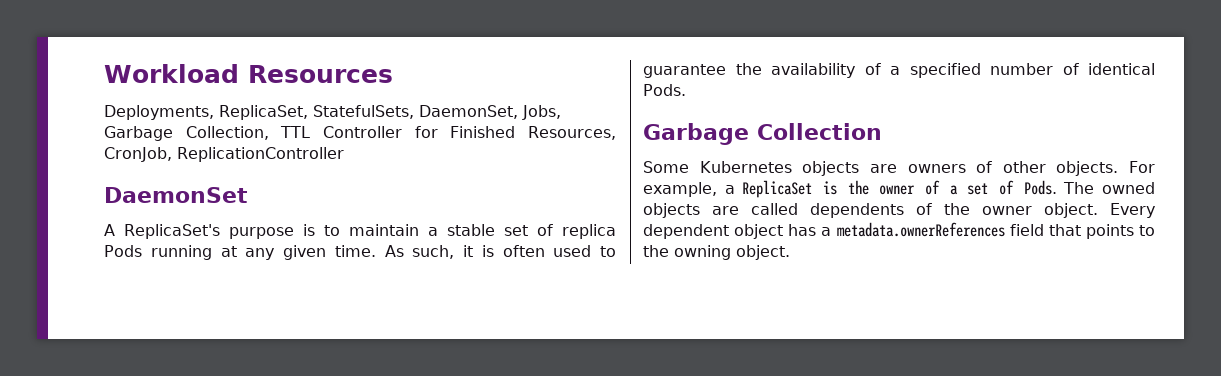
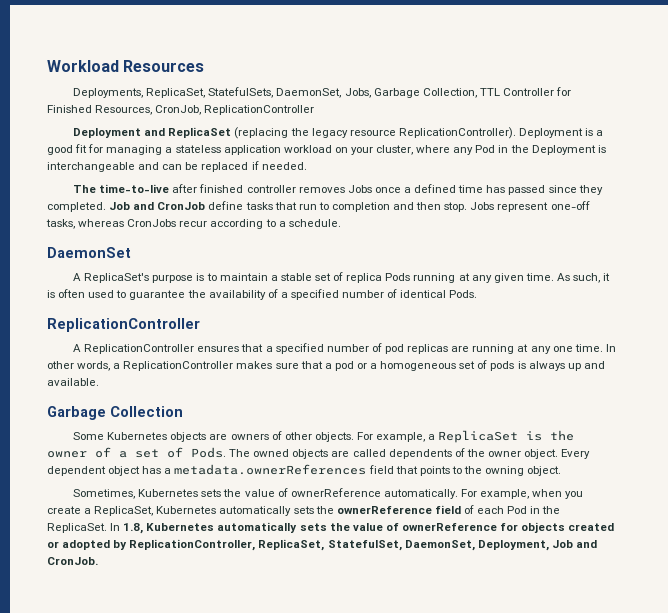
+ Deployment and ReplicaSet (replacing the legacy resource ReplicationController). Deployment is a good fit for managing a stateless application workload on your cluster, where any Pod in the Deployment is interchangeable and can be replaced if needed.
+ The time-to-live after finished controller removes Jobs once a defined time has passed since they completed. Job and CronJob define tasks that run to completion and then stop. Jobs represent one-off tasks, whereas CronJobs recur according to a schedule.
  As such, it is often used to guarantee the availability of a specified number of identical Pods.
+ ReplicationController
+ A ReplicationController ensures that a specified number of pod replicas are running at any one time. In other words, a ReplicationController makes sure that a pod or a homogeneous set of pods is always up and available.
+ Sometimes, Kubernetes sets the value of ownerReference automatically. For example, when you create a ReplicaSet, Kubernetes automatically sets the ownerReference field of each Pod in the ReplicaSet. In 1.8, Kubernetes automatically sets the value of ownerReference for objects created or adopted by ReplicationController, ReplicaSet, StatefulSet, DaemonSet, Deployment, Job and CronJob.

